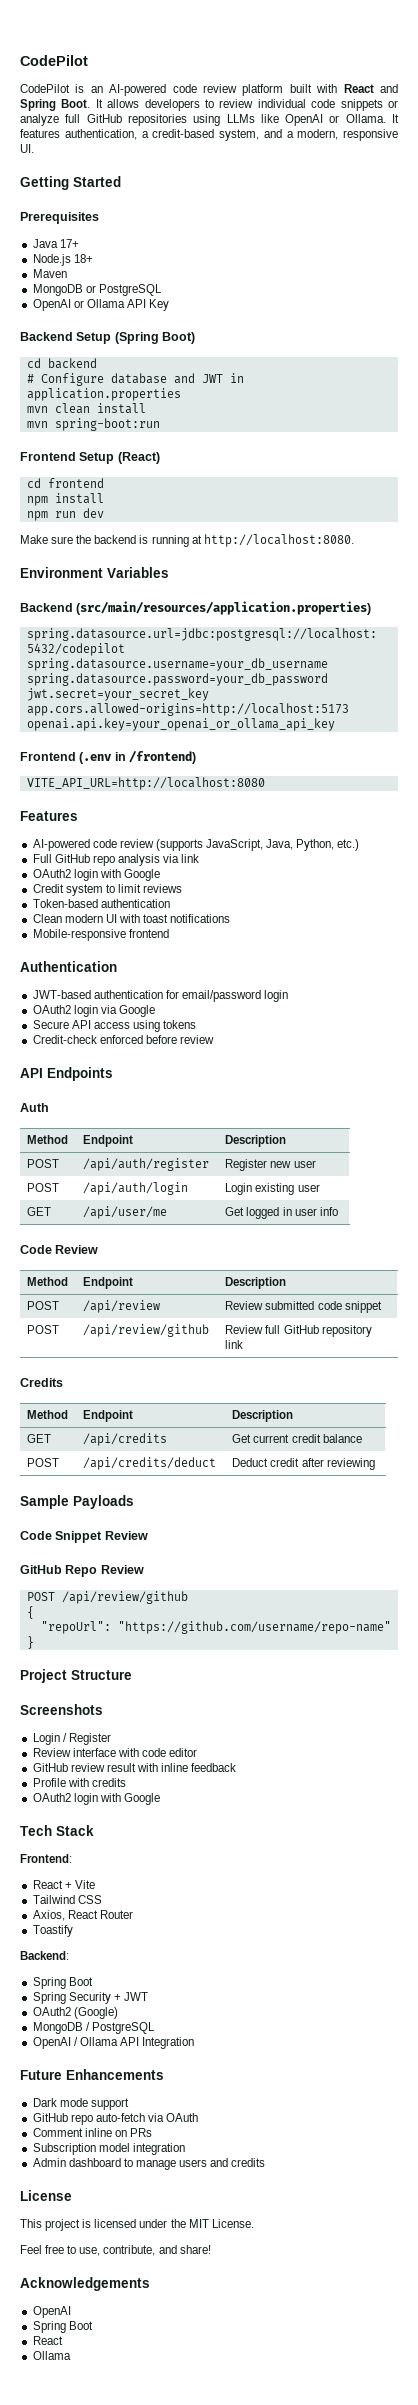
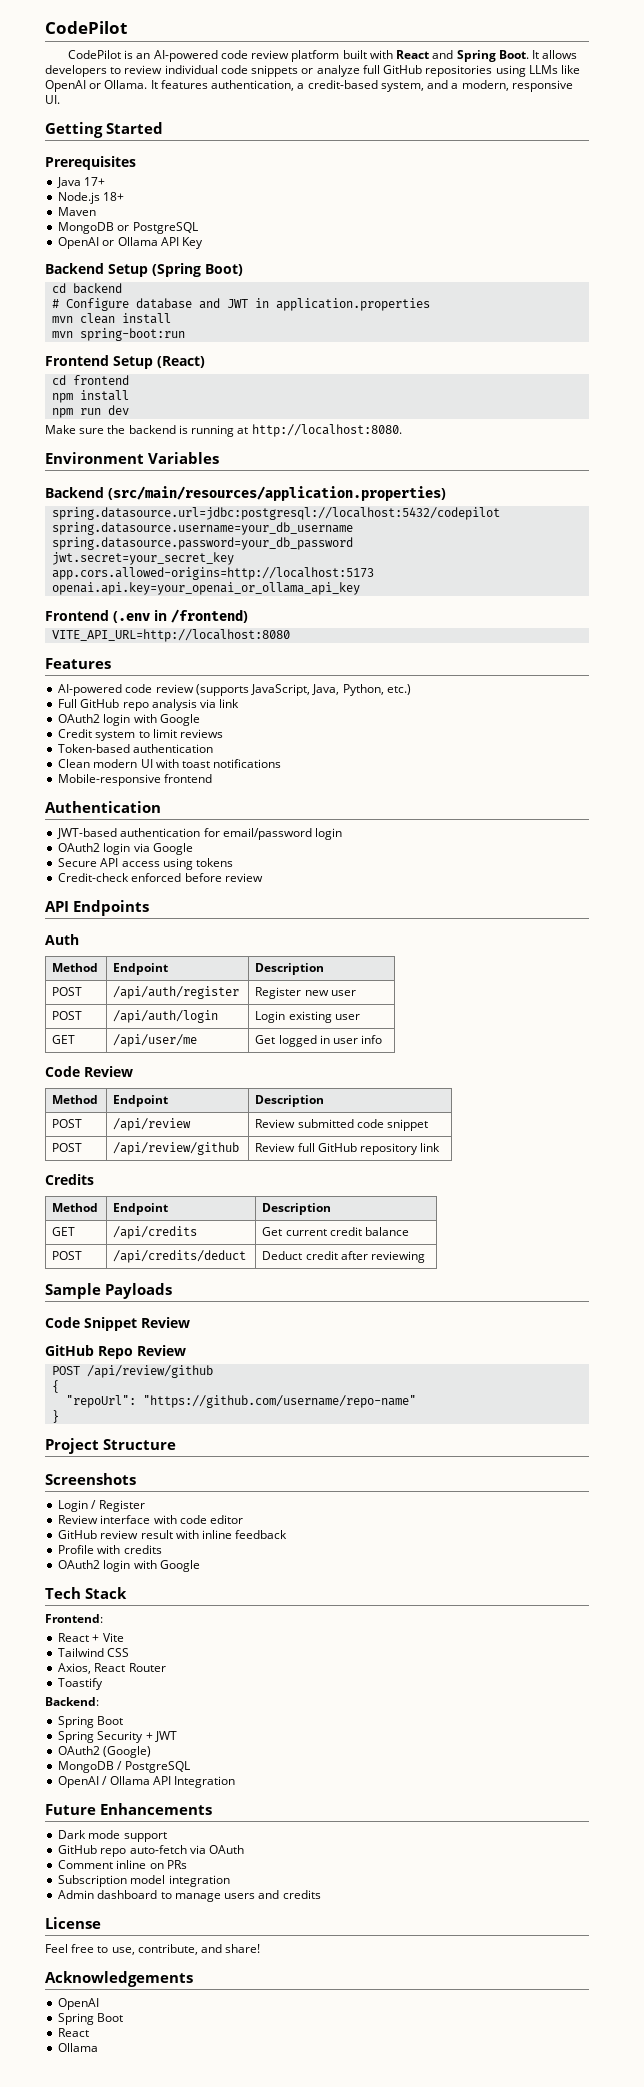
- This project is licensed under the MIT License.

